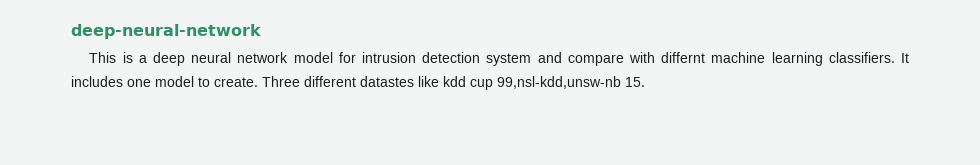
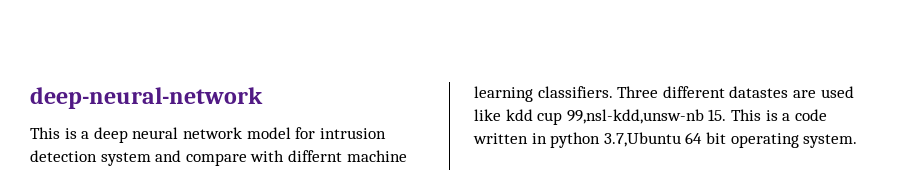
- It includes one model to create.
- Three different datastes like kdd cup 99,nsl-kdd,unsw-nb 15.
+ Three different datastes are used like kdd cup 99,nsl-kdd,unsw-nb 15. This is a code written in python 3.7,Ubuntu 64 bit operating system.

